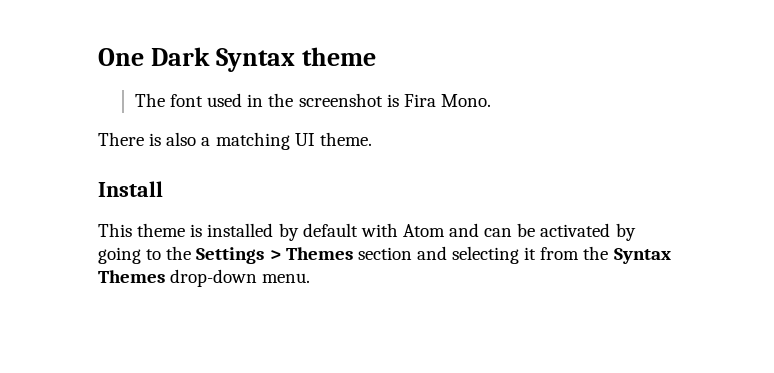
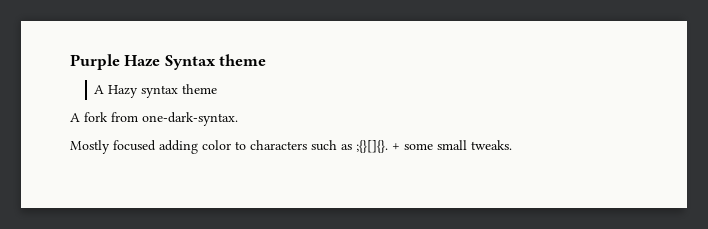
- One Dark Syntax theme
+ Purple Haze Syntax theme
- The font used in the screenshot is Fira Mono.
- There is also a matching UI theme.
- Install
- This theme is installed by default with Atom and can be activated by going to the Settings > Themes section and selecting it from the Syntax Themes drop-down menu.
+ A Hazy syntax theme
+ A fork from one-dark-syntax.
+ Mostly focused adding color to characters such as ;{}[]{}. + some small tweaks.

